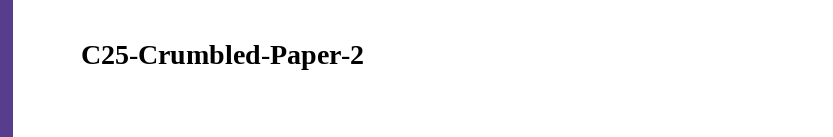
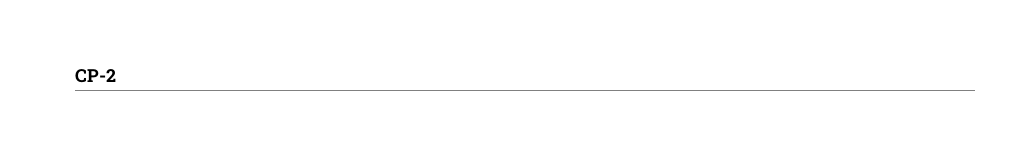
- C25-Crumbled-Paper-2
+ CP-2

